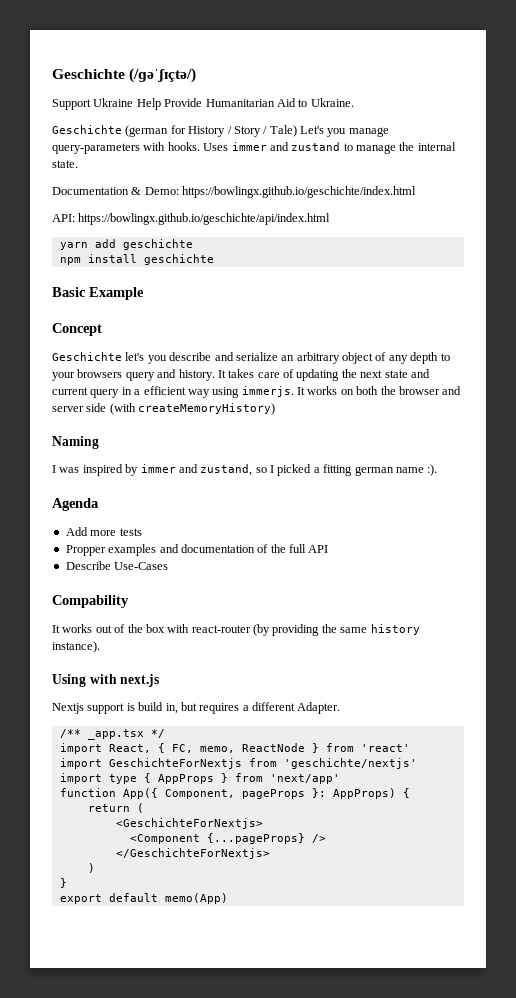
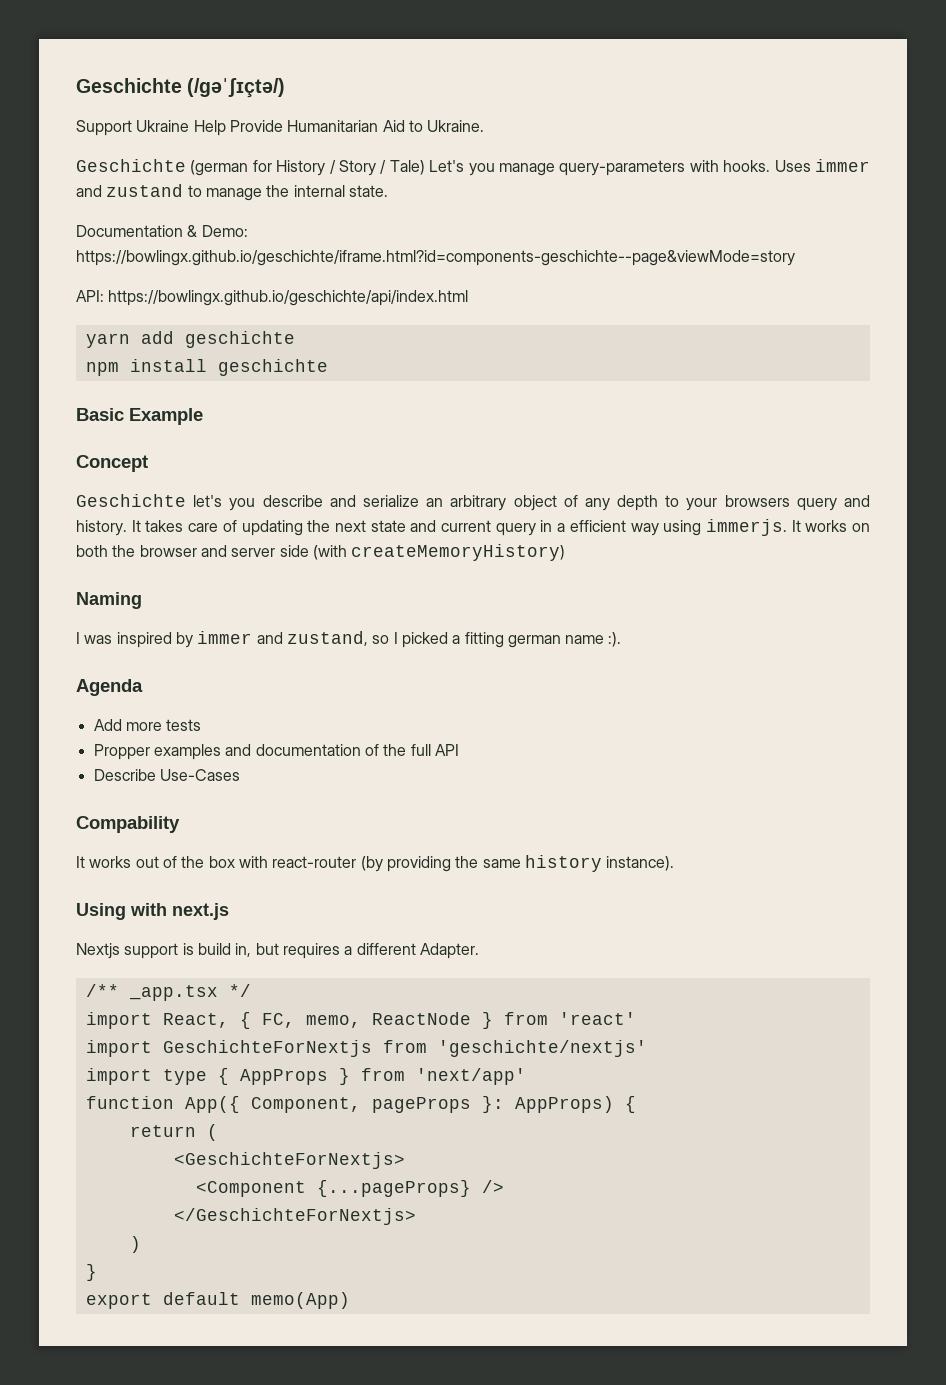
- Documentation & Demo: https://bowlingx.github.io/geschichte/index.html
+ Documentation & Demo: https://bowlingx.github.io/geschichte/iframe.html?id=components-geschichte--page&viewMode=story

